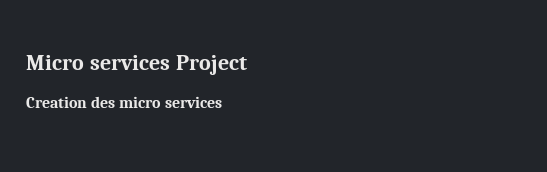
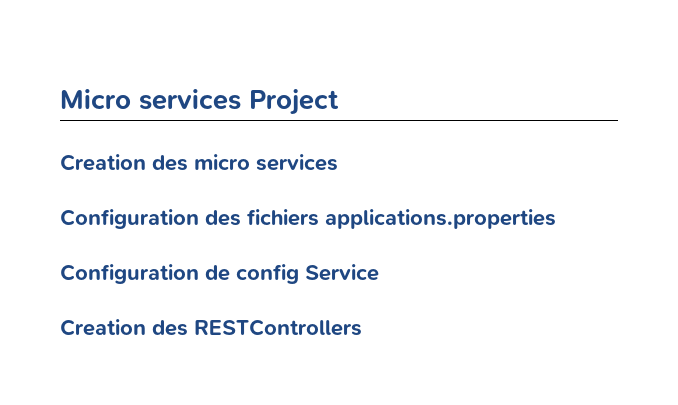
+ Configuration des fichiers applications.properties
+ Configuration de config Service
+ Creation des RESTControllers

